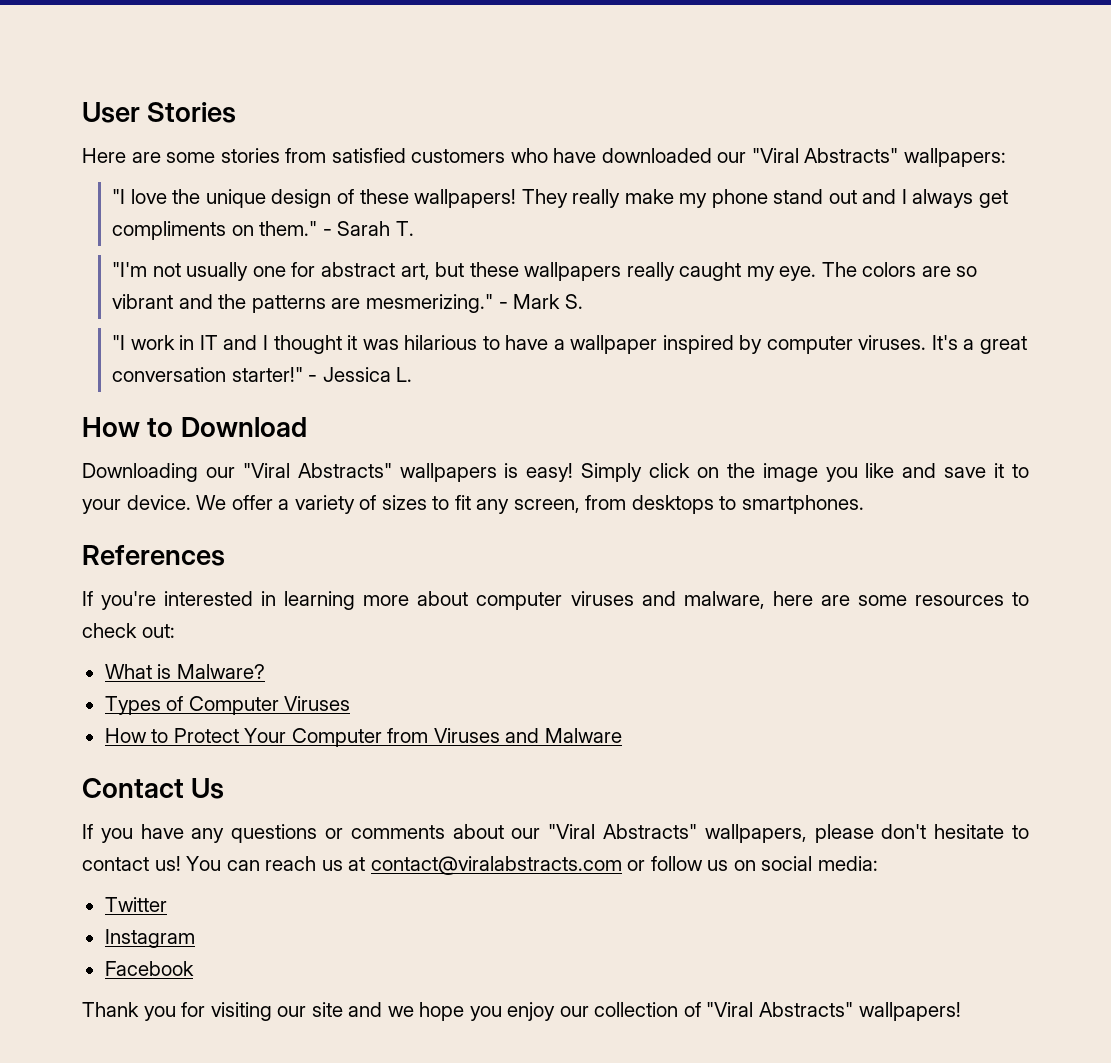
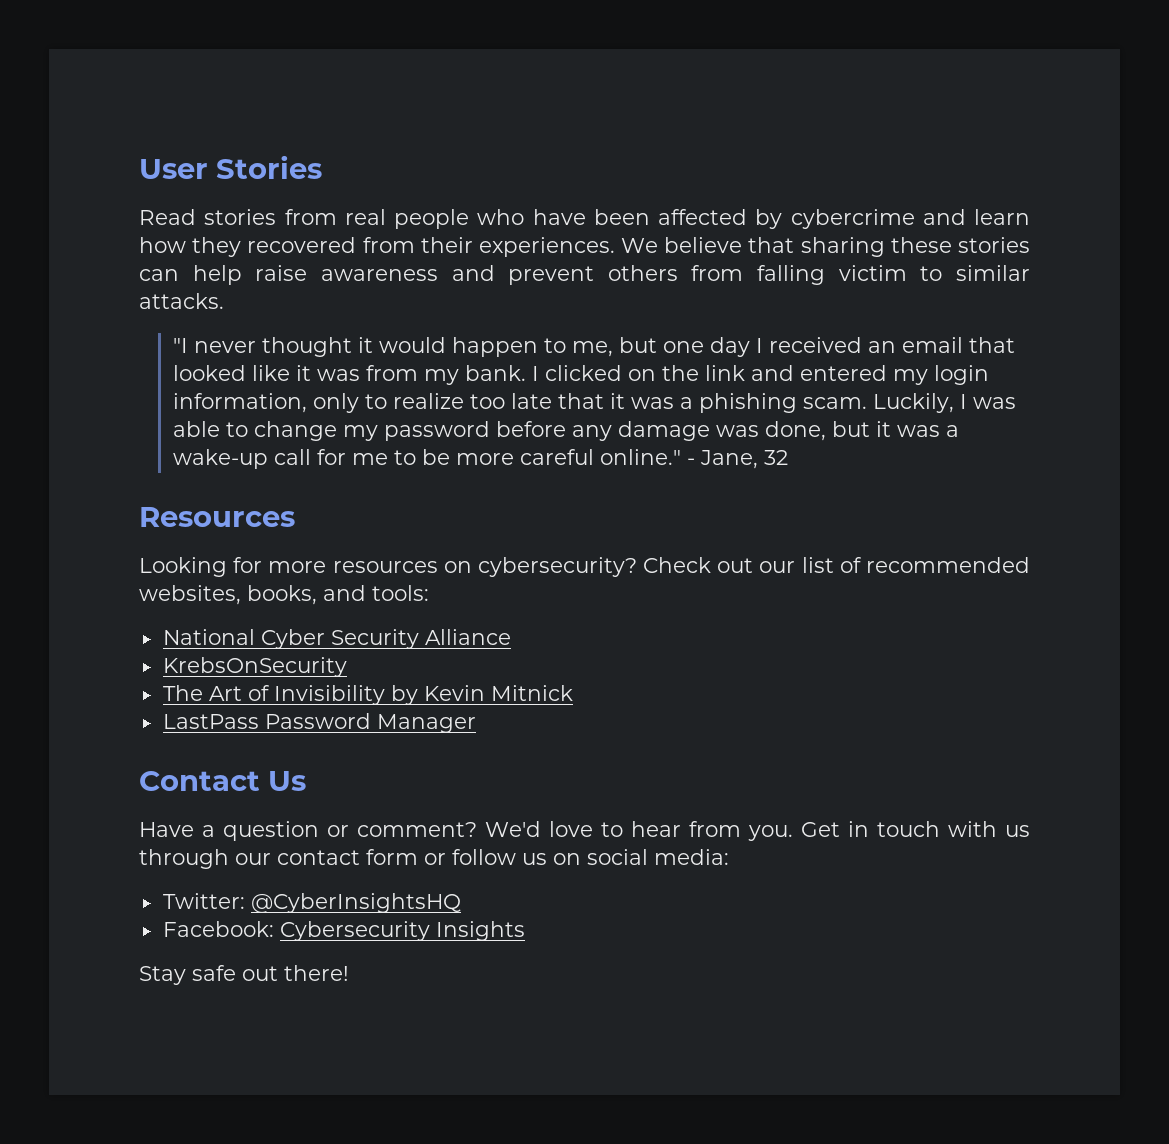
- Here are some stories from satisfied customers who have downloaded our "Viral Abstracts" wallpapers:
- "I love the unique design of these wallpapers! They really make my phone stand out and I always get compliments on them." - Sarah T.
- "I'm not usually one for abstract art, but these wallpapers really caught my eye. The colors are so vibrant and the patterns are mesmerizing." - Mark S.
- "I work in IT and I thought it was hilarious to have a wallpaper inspired by computer viruses. It's a great conversation starter!" - Jessica L.
- How to Download
- Downloading our "Viral Abstracts" wallpapers is easy! Simply click on the image you like and save it to your device. We offer a variety of sizes to fit any screen, from desktops to smartphones.
- References
- If you're interested in learning more about computer viruses and malware, here are some resources to check out:
- What is Malware?
- Types of Computer Viruses
- How to Protect Your Computer from Viruses and Malware
+ Read stories from real people who have been affected by cybercrime and learn how they recovered from their experiences. We believe that sharing these stories can help raise awareness and prevent others from falling victim to similar attacks.
+ "I never thought it would happen to me, but one day I received an email that looked like it was from my bank. I clicked on the link and entered my login information, only to realize too late that it was a phishing scam. Luckily, I was able to change my password before any damage was done, but it was a wake-up call for me to be more careful online." - Jane, 32
+ Resources
+ Looking for more resources on cybersecurity? Check out our list of recommended websites, books, and tools:
+ National Cyber Security Alliance
+ KrebsOnSecurity
+ The Art of Invisibility by Kevin Mitnick
+ LastPass Password Manager
  Contact Us
- If you have any questions or comments about our "Viral Abstracts" wallpapers, please don't hesitate to contact us! You can reach us at contact@viralabstracts.com or follow us on social media:
+ Have a question or comment? We'd love to hear from you. Get in touch with us through our contact form or follow us on social media:
- Twitter
- Instagram
- Facebook
- Thank you for visiting our site and we hope you enjoy our collection of "Viral Abstracts" wallpapers!
+ Twitter: @CyberInsightsHQ
+ Facebook: Cybersecurity Insights
+ Stay safe out there!

